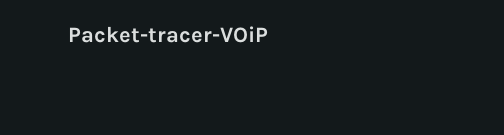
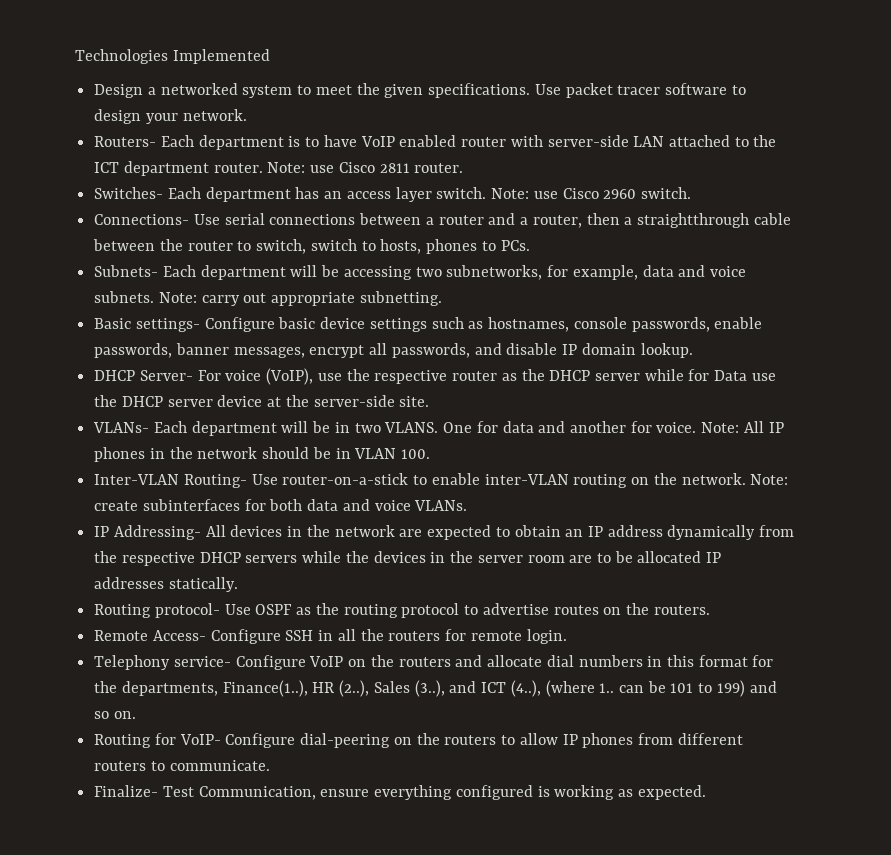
- Packet-tracer-VOiP
+ Technologies Implemented
+ Design a networked system to meet the given specifications. Use packet tracer software to design your network.
+ Routers- Each department is to have VoIP enabled router with server-side LAN attached to the ICT department router. Note: use Cisco 2811 router.
+ Switches- Each department has an access layer switch. Note: use Cisco 2960 switch.
+ Connections- Use serial connections between a router and a router, then a straightthrough cable between the router to switch, switch to hosts, phones to PCs.
+ Subnets- Each department will be accessing two subnetworks, for example, data and voice subnets. Note: carry out appropriate subnetting.
+ Basic settings- Configure basic device settings such as hostnames, console passwords, enable passwords, banner messages, encrypt all passwords, and disable IP domain lookup.
+ DHCP Server- For voice (VoIP), use the respective router as the DHCP server while for Data use the DHCP server device at the server-side site.
+ VLANs- Each department will be in two VLANS. One for data and another for voice. Note: All IP phones in the network should be in VLAN 100.
+ Inter-VLAN Routing- Use router-on-a-stick to enable inter-VLAN routing on the network. Note: create subinterfaces for both data and voice VLANs.
+ IP Addressing- All devices in the network are expected to obtain an IP address dynamically from the respective DHCP servers while the devices in the server room are to be allocated IP addresses statically.
+ Routing protocol- Use OSPF as the routing protocol to advertise routes on the routers.
+ Remote Access- Configure SSH in all the routers for remote login.
+ Telephony service- Configure VoIP on the routers and allocate dial numbers in this format for the departments, Finance(1..), HR (2..), Sales (3..), and ICT (4..), (where 1.. can be 101 to 199) and so on.
+ Routing for VoIP- Configure dial-peering on the routers to allow IP phones from different routers to communicate.
+ Finalize- Test Communication, ensure everything configured is working as expected.

